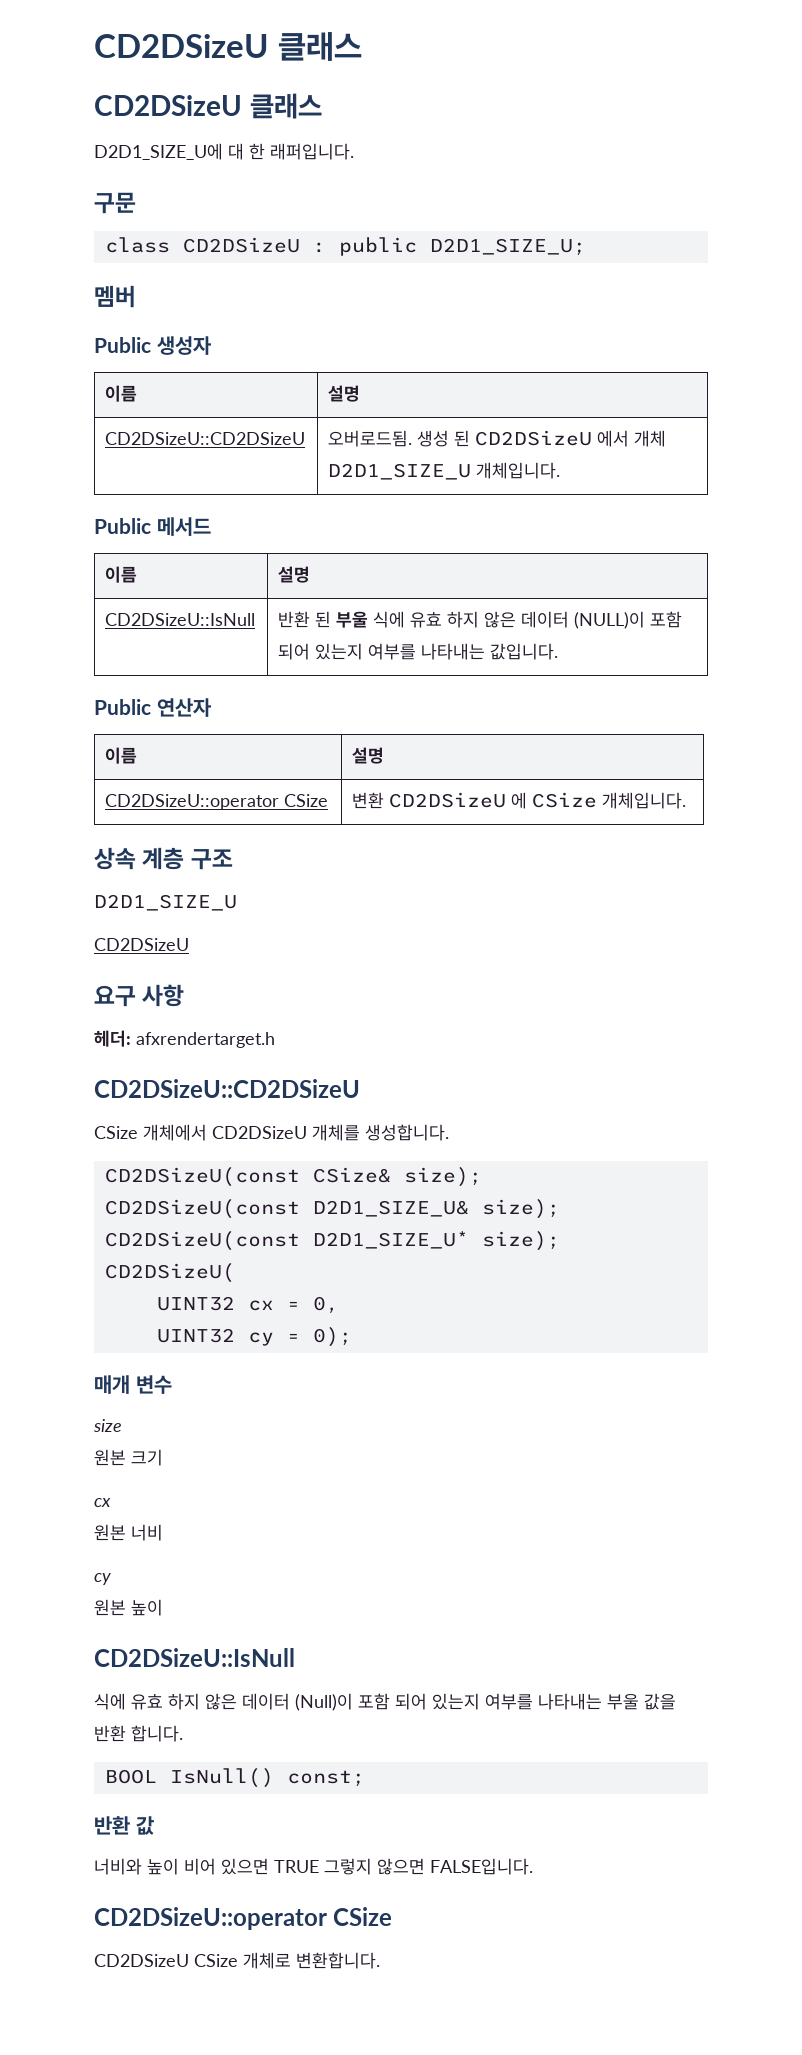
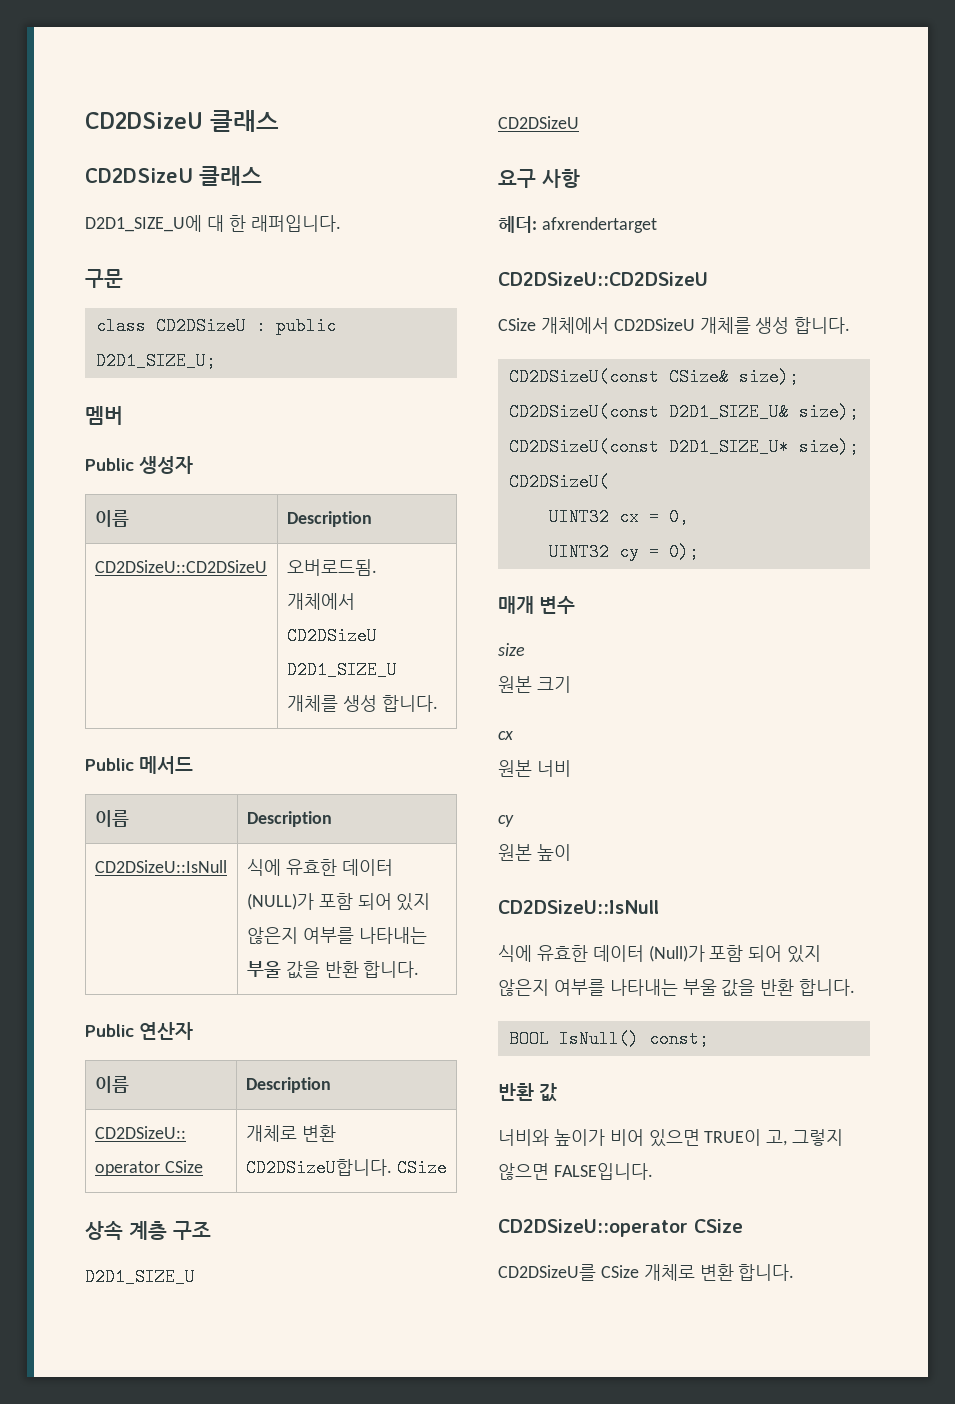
  Public 생성자
- 이름 | 설명
+ 이름 | Description
- CD2DSizeU::CD2DSizeU | 오버로드됨. 생성 된 CD2DSizeU 에서 개체 D2D1_SIZE_U 개체입니다.
+ CD2DSizeU::CD2DSizeU | 오버로드됨. 개체에서 CD2DSizeU D2D1_SIZE_U 개체를 생성 합니다.
  Public 메서드
- 이름 | 설명
+ 이름 | Description
- CD2DSizeU::IsNull | 반환 된 부울 식에 유효 하지 않은 데이터 (NULL)이 포함 되어 있는지 여부를 나타내는 값입니다.
+ CD2DSizeU::IsNull | 식에 유효한 데이터 (NULL)가 포함 되어 있지 않은지 여부를 나타내는 부울 값을 반환 합니다.
  Public 연산자
- 이름 | 설명
- CD2DSizeU::operator CSize | 변환 CD2DSizeU 에 CSize 개체입니다.
+ 이름 | Description
+ CD2DSizeU:: operator CSize | 개체로 변환 CD2DSizeU합니다. CSize
- 헤더: afxrendertarget.h
+ 헤더: afxrendertarget
- CSize 개체에서 CD2DSizeU 개체를 생성합니다.
+ CSize 개체에서 CD2DSizeU 개체를 생성 합니다.
- 식에 유효 하지 않은 데이터 (Null)이 포함 되어 있는지 여부를 나타내는 부울 값을 반환 합니다.
+ 식에 유효한 데이터 (Null)가 포함 되어 있지 않은지 여부를 나타내는 부울 값을 반환 합니다.
- 너비와 높이 비어 있으면 TRUE 그렇지 않으면 FALSE입니다.
+ 너비와 높이가 비어 있으면 TRUE이 고, 그렇지 않으면 FALSE입니다.
- CD2DSizeU CSize 개체로 변환합니다.
+ CD2DSizeU를 CSize 개체로 변환 합니다.

